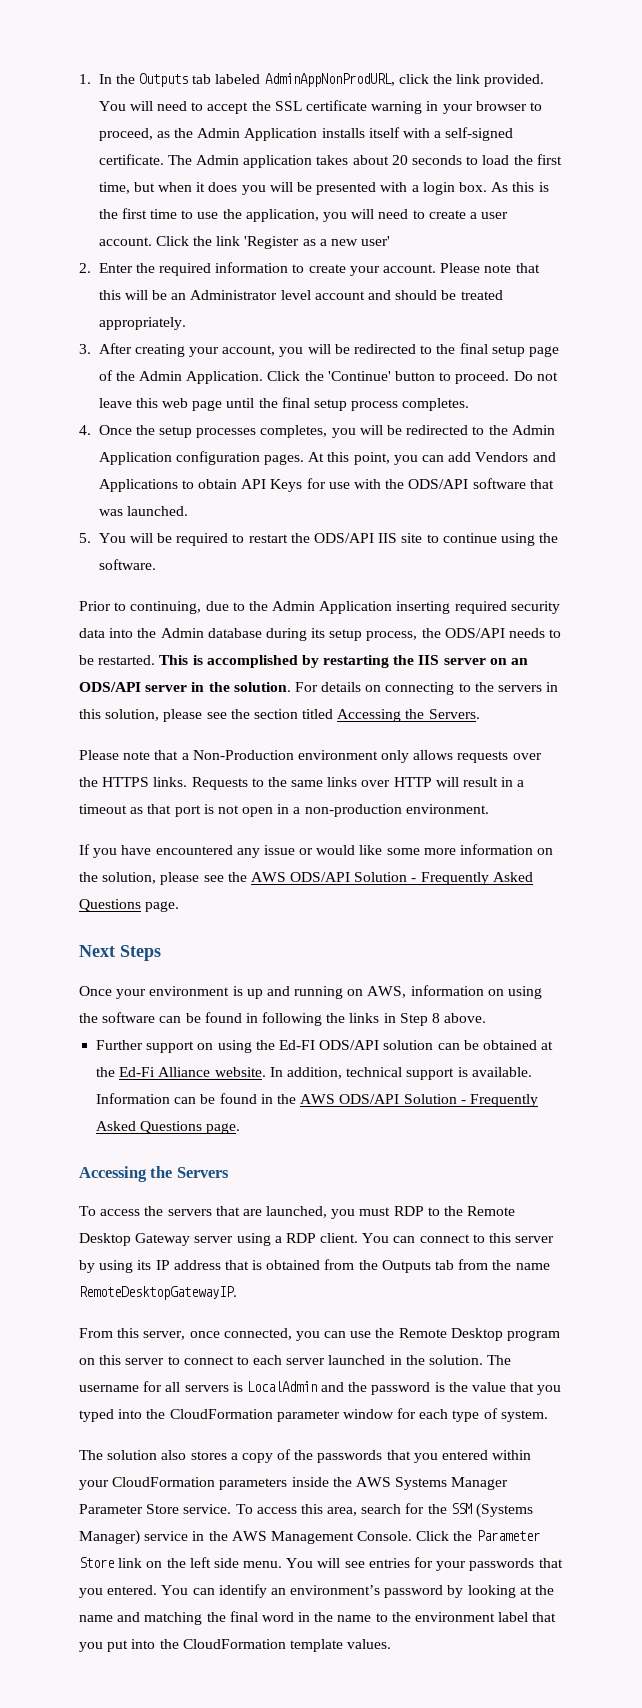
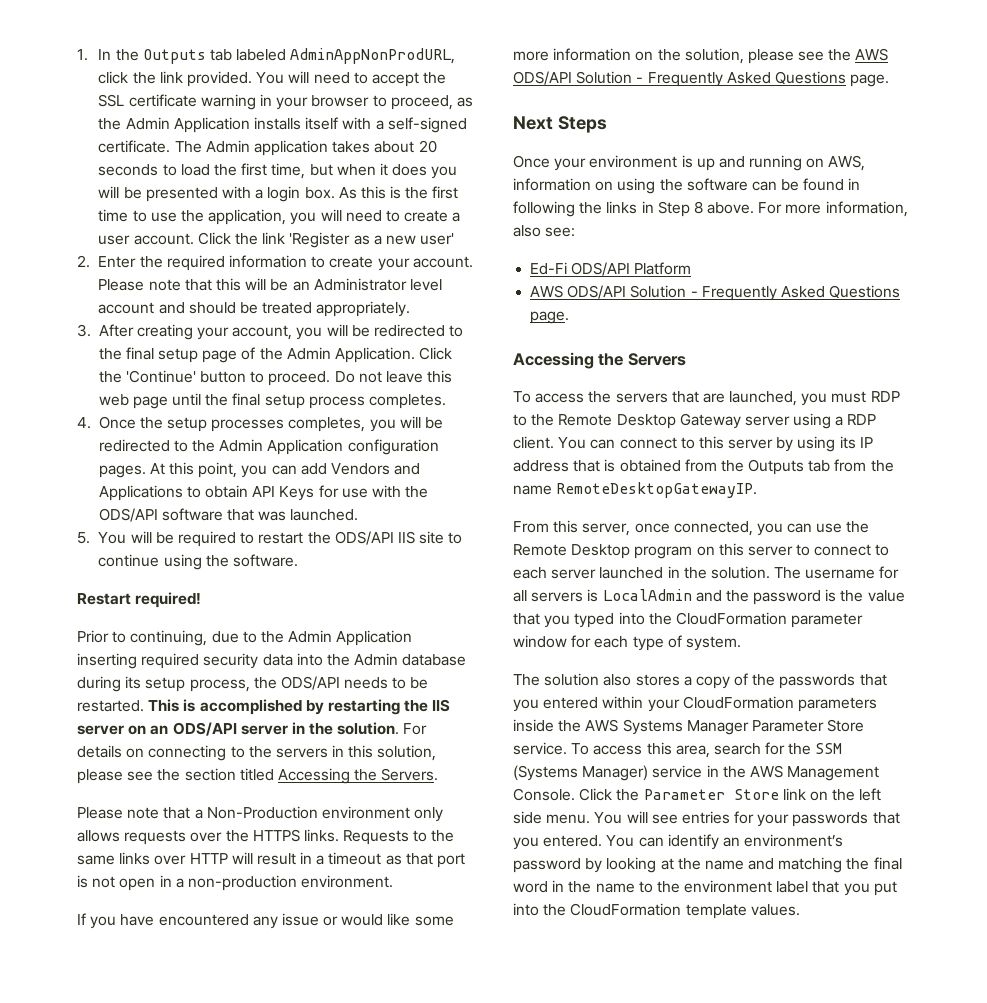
+ Restart required!
- Once your environment is up and running on AWS, information on using the software can be found in following the links in Step 8 above.
- Further support on using the Ed-FI ODS/API solution can be obtained at the Ed-Fi Alliance website. In addition, technical support is available. Information can be found in the AWS ODS/API Solution - Frequently Asked Questions page.
+ Once your environment is up and running on AWS, information on using the software can be found in following the links in Step 8 above. For more information, also see:
+ Ed-Fi ODS/API Platform
+ AWS ODS/API Solution - Frequently Asked Questions page.

